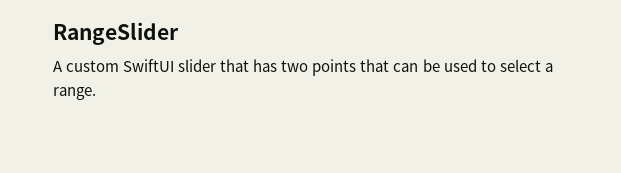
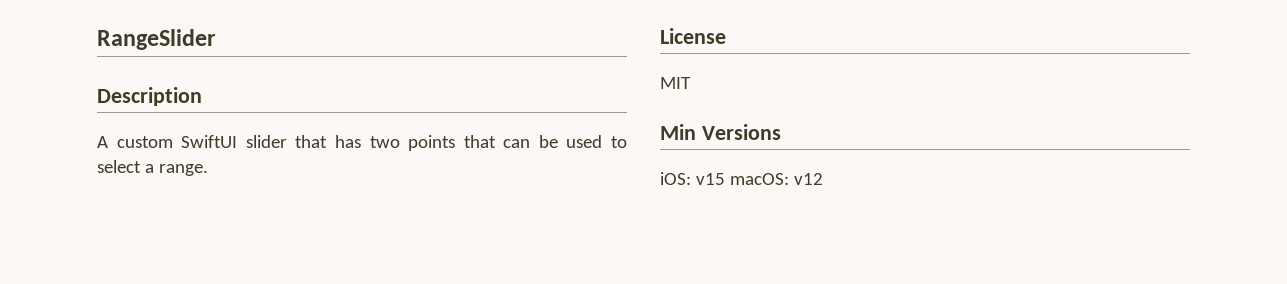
+ Description
+ License
+ MIT
+ Min Versions
+ iOS: v15 macOS: v12

